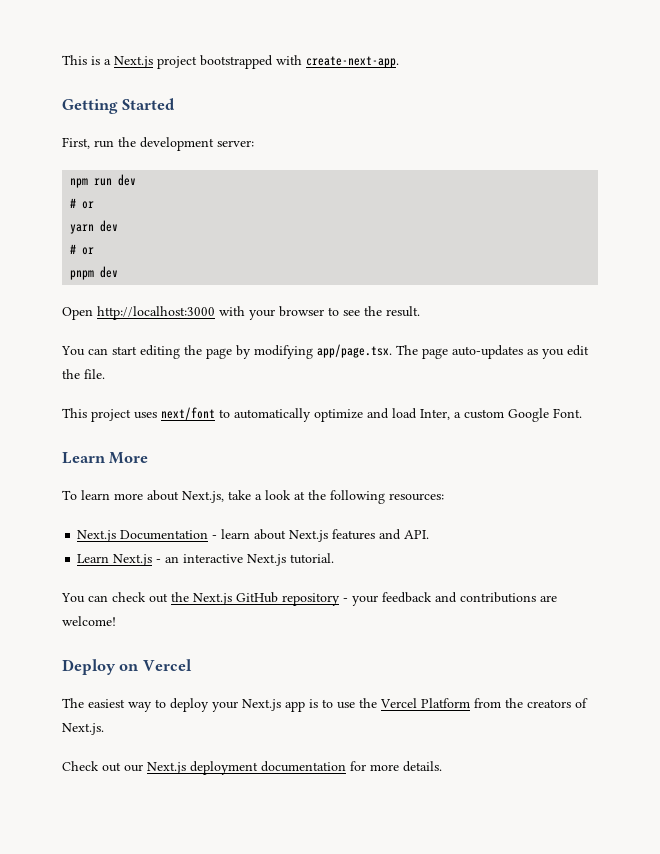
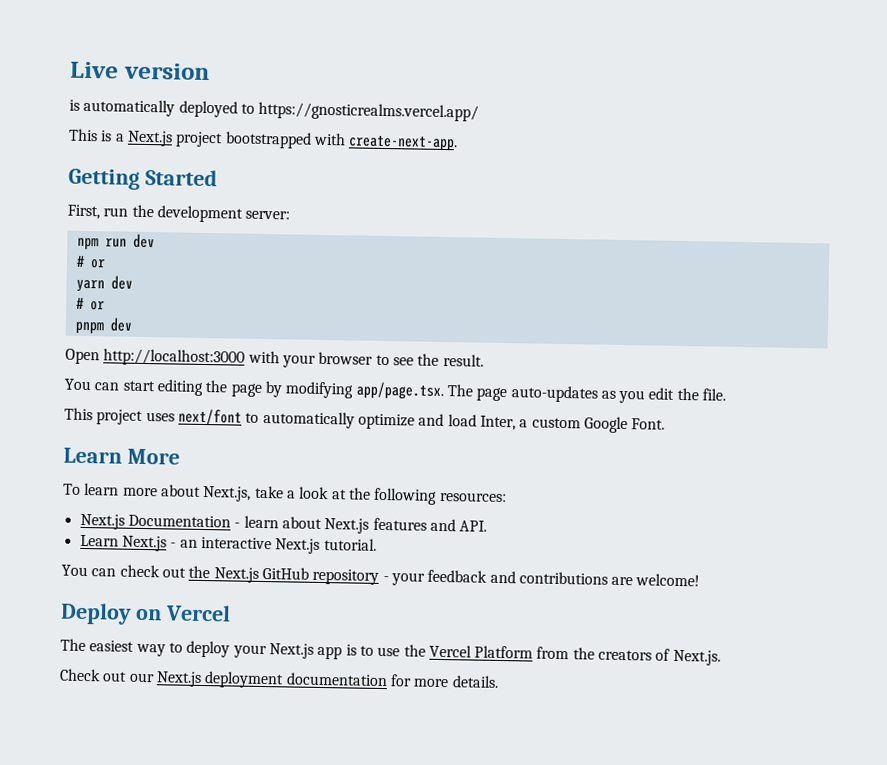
+ Live version
+ is automatically deployed to https://gnosticrealms.vercel.app/

